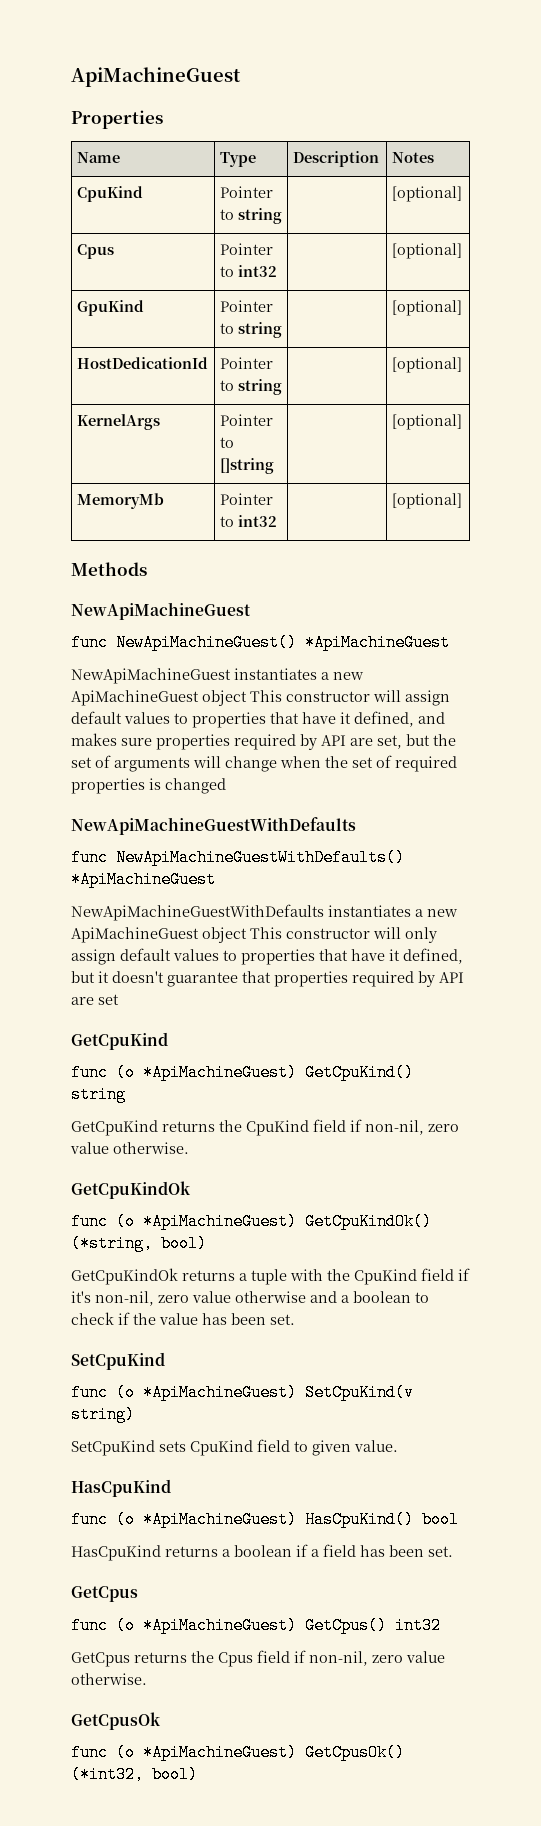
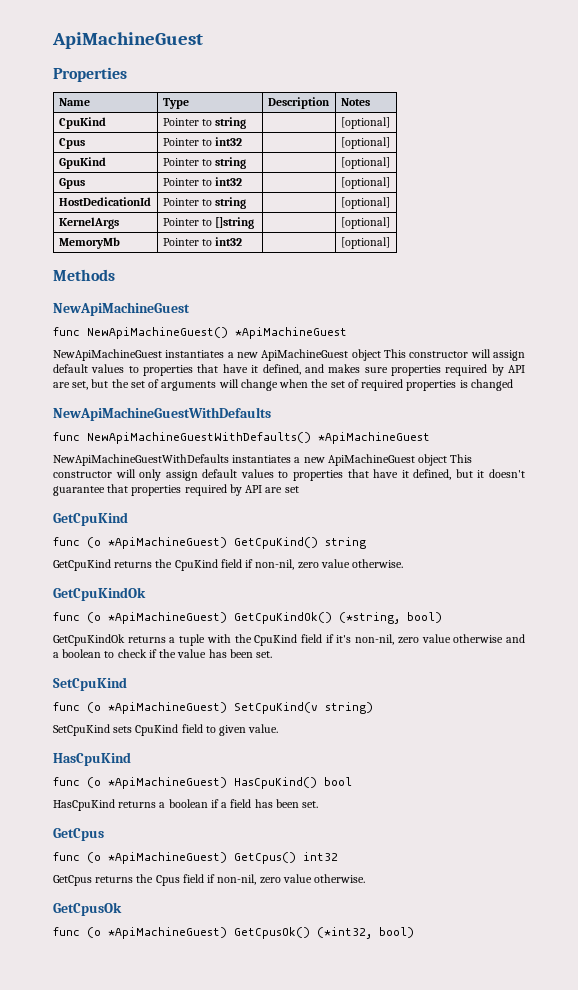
+ Gpus | Pointer to int32 | | [optional]

